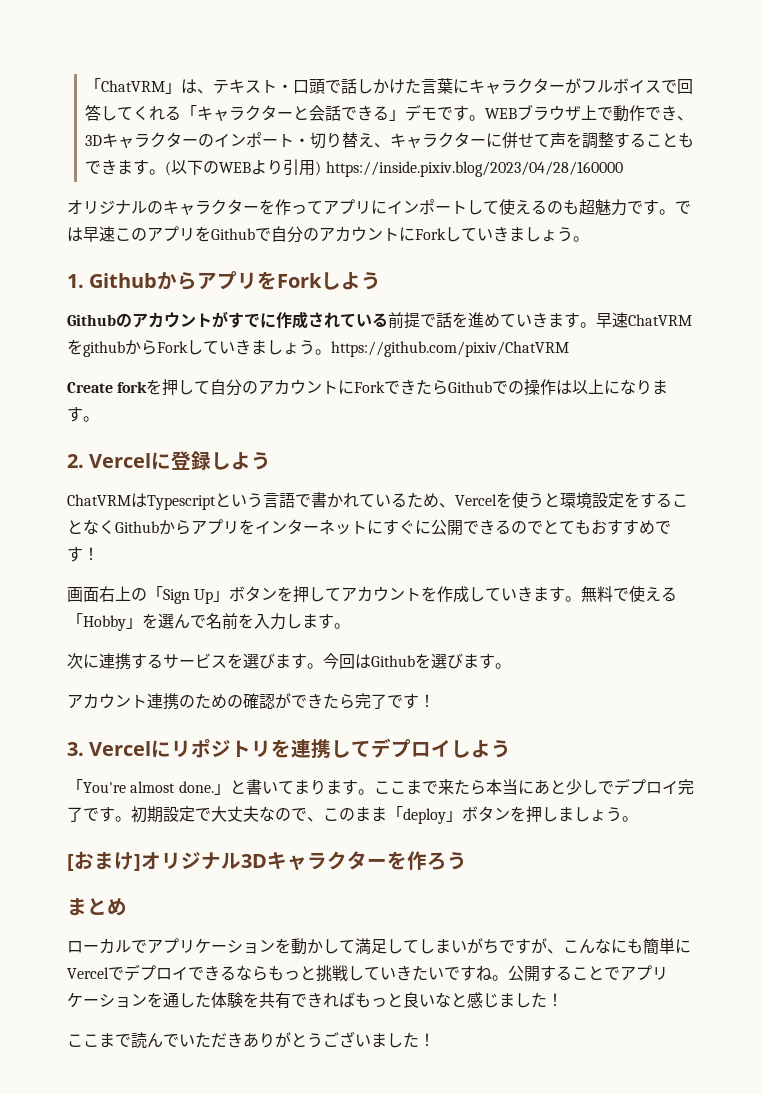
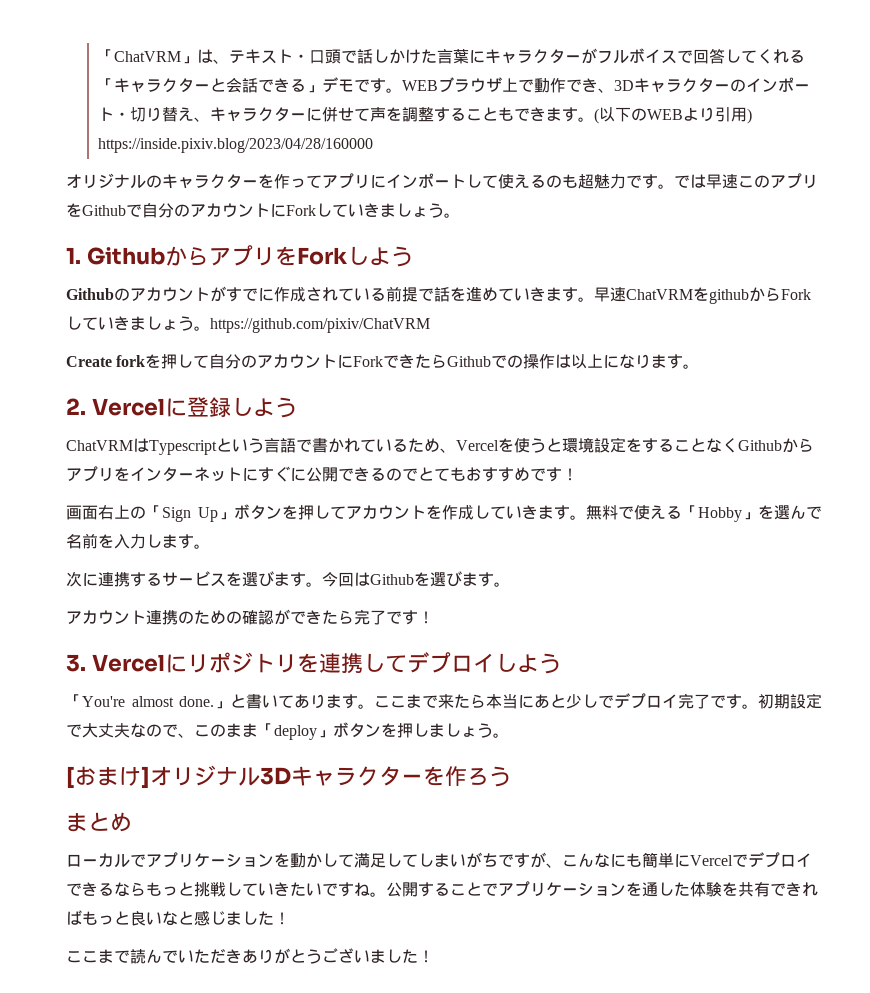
- 「You're almost done.」と書いてまります。
+ 「You're almost done.」と書いてあります。

